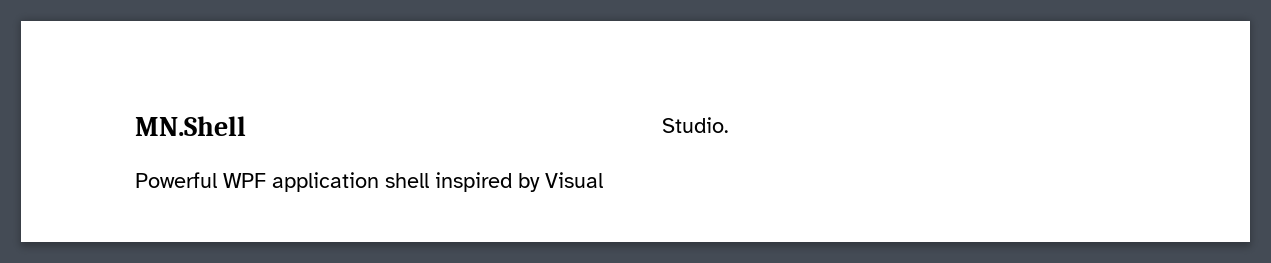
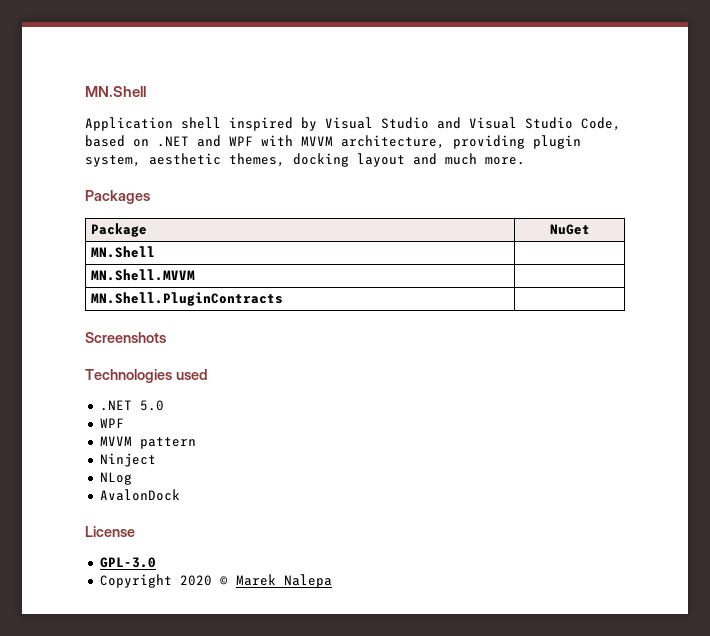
- Powerful WPF application shell inspired by Visual Studio.
+ Application shell inspired by Visual Studio and Visual Studio Code, based on .NET and WPF with MVVM architecture, providing plugin system, aesthetic themes, docking layout and much more.
+ Packages
+ Package | NuGet
+ MN.Shell |
+ MN.Shell.MVVM |
+ MN.Shell.PluginContracts |
+ Screenshots
+ Technologies used
+ .NET 5.0
+ WPF
+ MVVM pattern
+ Ninject
+ NLog
+ AvalonDock
+ License
+ GPL-3.0
+ Copyright 2020 © Marek Nalepa

